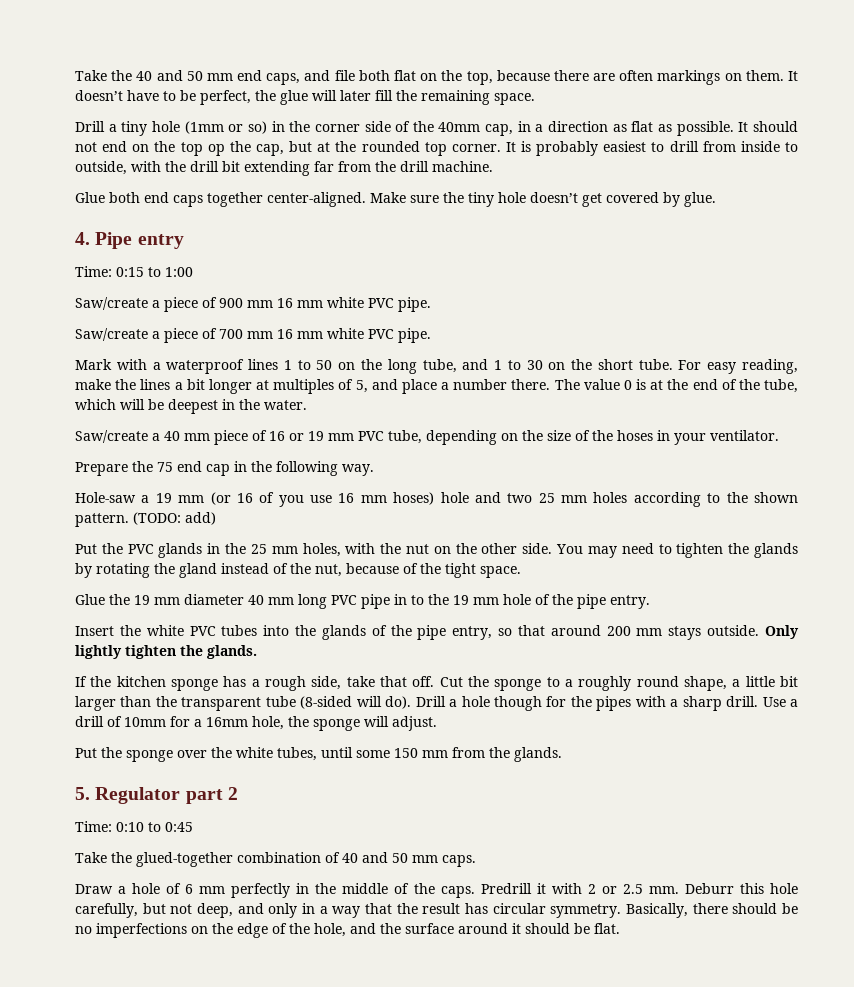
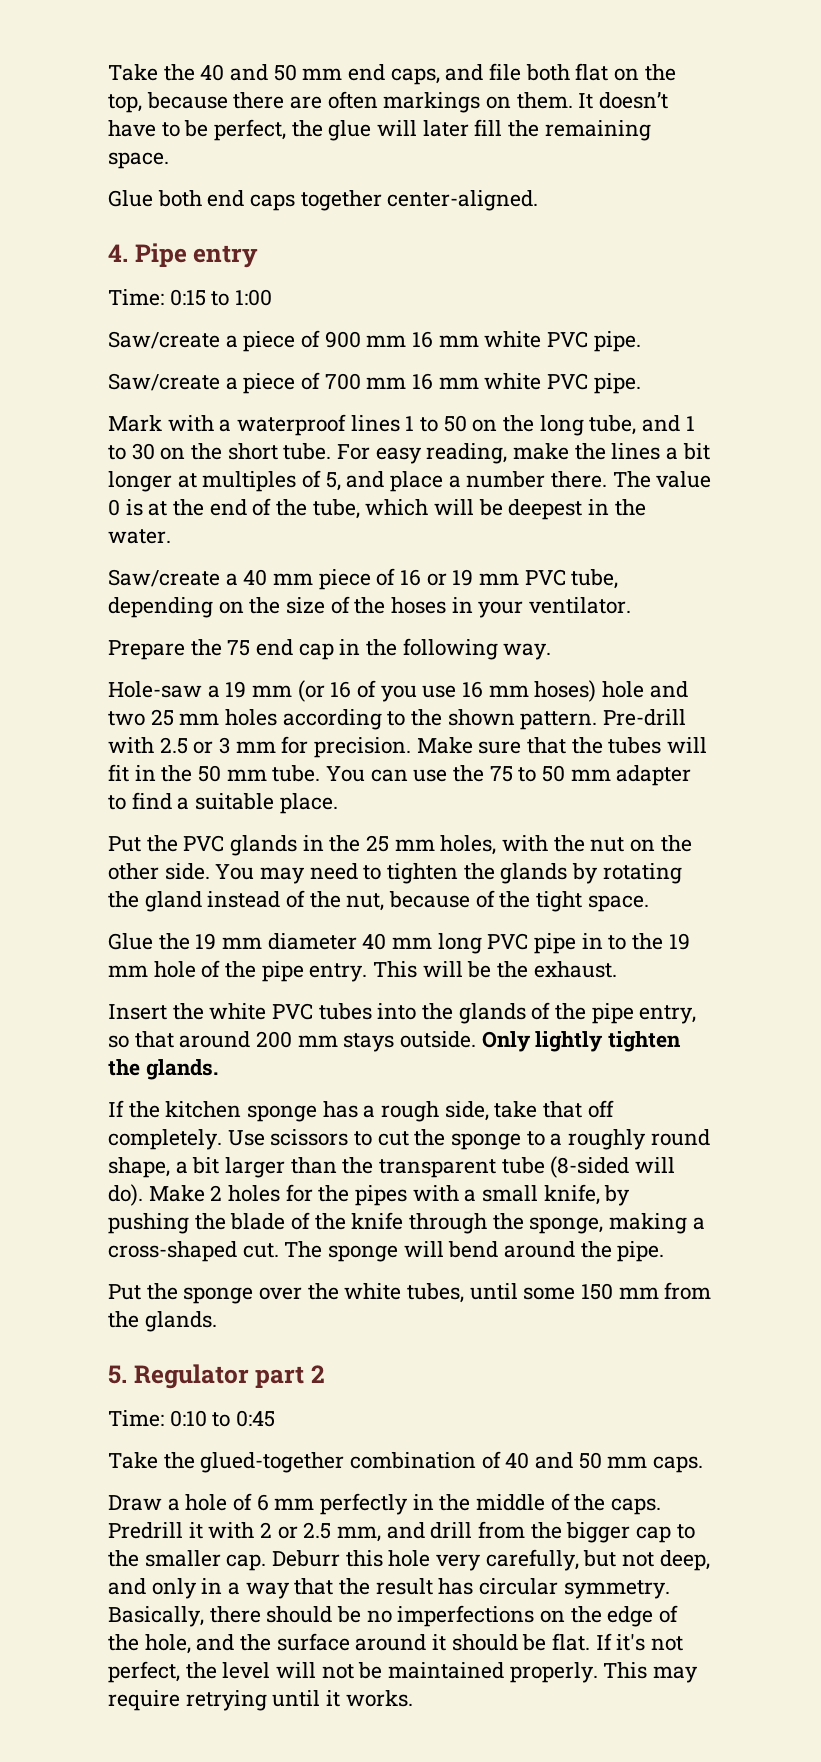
- Drill a tiny hole (1mm or so) in the corner side of the 40mm cap, in a direction as flat as possible. It should not end on the top op the cap, but at the rounded top corner. It is probably easiest to drill from inside to outside, with the drill bit extending far from the drill machine.
- Make sure the tiny hole doesn’t get covered by glue.
- (TODO: add)
+ Pre-drill with 2.5 or 3 mm for precision. Make sure that the tubes will fit in the 50 mm tube. You can use the 75 to 50 mm adapter to find a suitable place.
+ This will be the exhaust.
- If the kitchen sponge has a rough side, take that off. Cut the sponge to a roughly round shape, a little bit larger than the transparent tube (8-sided will do).
+ If the kitchen sponge has a rough side, take that off completely. Use scissors to cut the sponge to a roughly round shape, a bit larger than the transparent tube (8-sided will do).
- Drill a hole though for the pipes with a sharp drill. Use a drill of 10mm for a 16mm hole, the sponge will adjust.
+ Make 2 holes for the pipes with a small knife, by pushing the blade of the knife through the sponge, making a cross-shaped cut. The sponge will bend around the pipe.
- Predrill it with 2 or 2.5 mm.
+ Predrill it with 2 or 2.5 mm, and drill from the bigger cap to the smaller cap.
- Deburr this hole carefully, but not deep, and only in a way that the result has circular symmetry.
+ Deburr this hole very carefully, but not deep, and only in a way that the result has circular symmetry.
+ If it's not perfect, the level will not be maintained properly. This may require retrying until it works.

